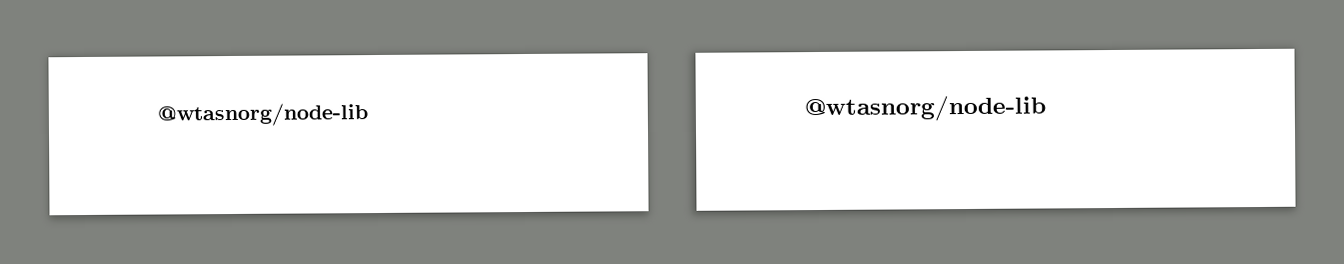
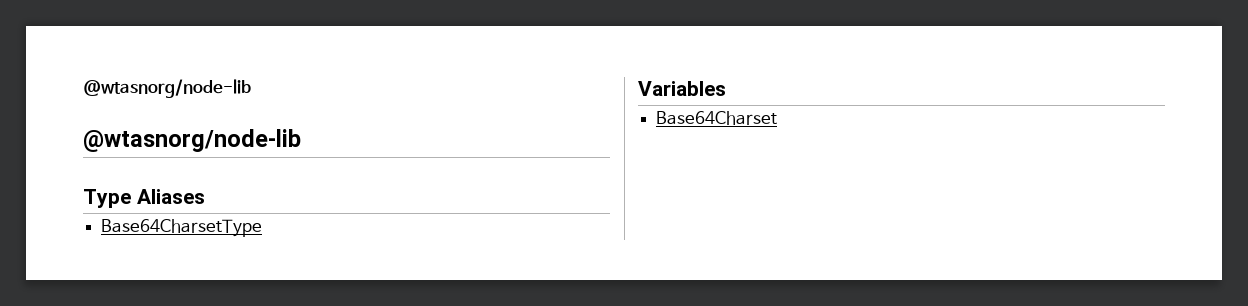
+ Type Aliases
+ Base64CharsetType
+ Variables
+ Base64Charset

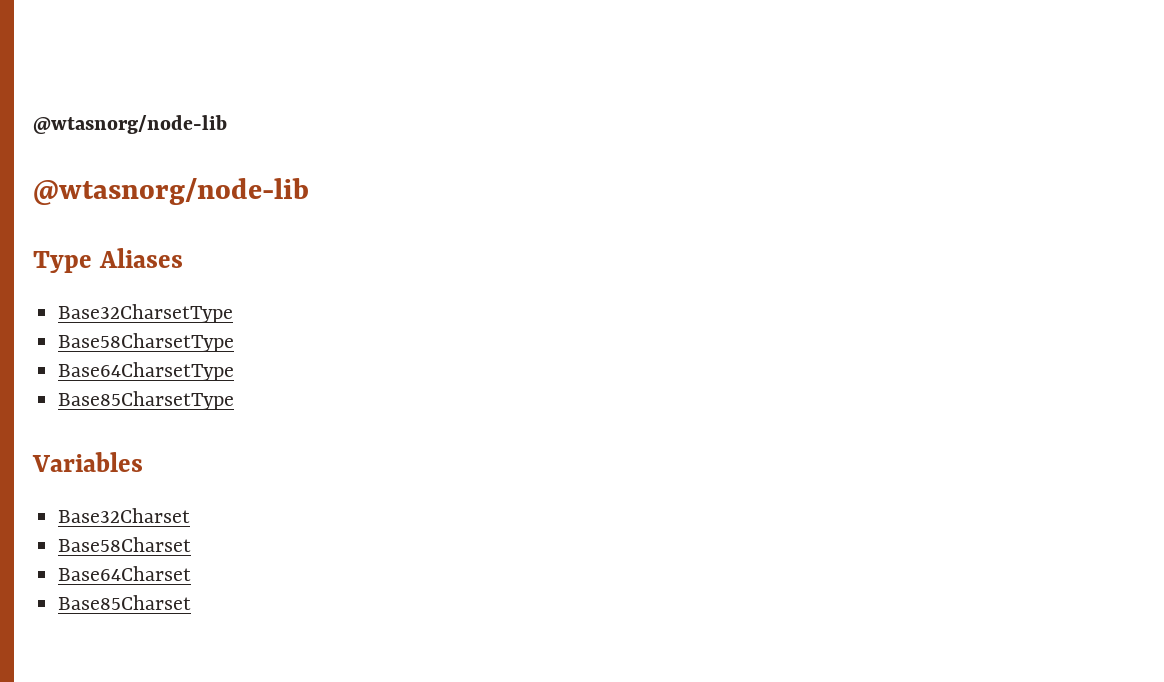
+ Base32CharsetType
+ Base58CharsetType
+ Base85CharsetType
+ Base32Charset
+ Base58Charset
+ Base85Charset

